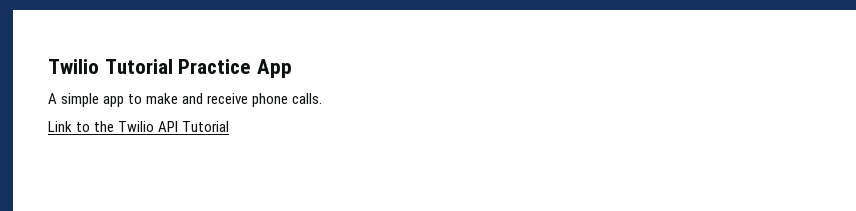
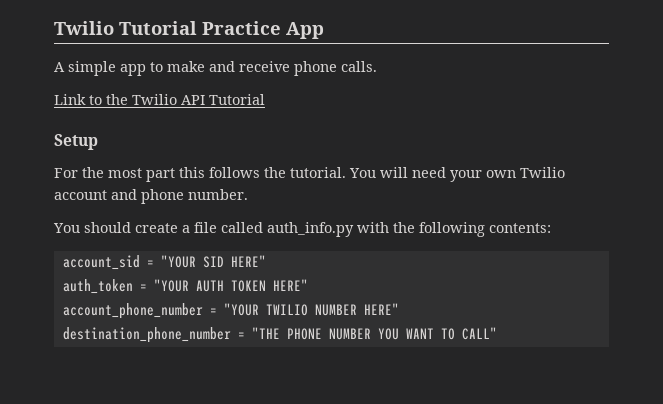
+ Setup
+ For the most part this follows the tutorial. You will need your own Twilio account and phone number.
+ You should create a file called auth_info.py with the following contents:
+ account_sid = "YOUR SID HERE"
+ auth_token = "YOUR AUTH TOKEN HERE"
+ account_phone_number = "YOUR TWILIO NUMBER HERE"
+ destination_phone_number = "THE PHONE NUMBER YOU WANT TO CALL"

